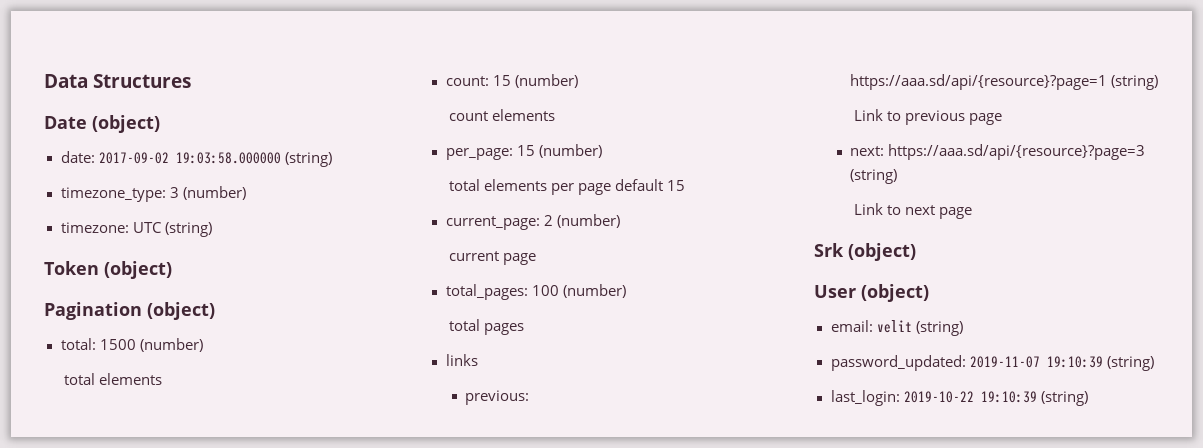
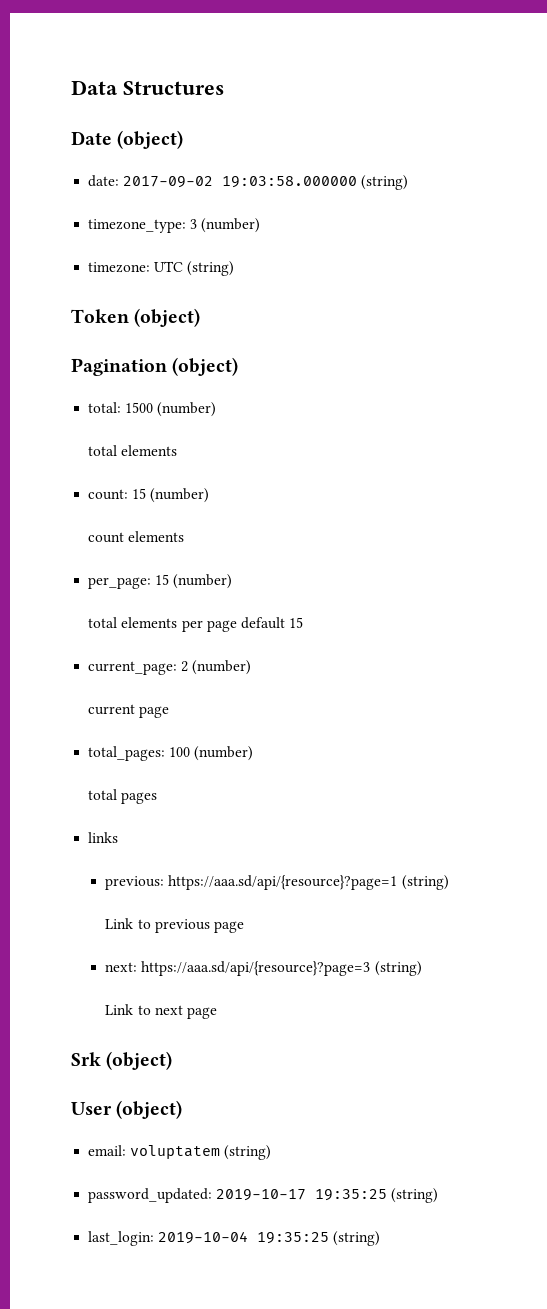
- email: velit (string)
+ email: voluptatem (string)
- password_updated: 2019-11-07 19:10:39 (string)
+ password_updated: 2019-10-17 19:35:25 (string)
- last_login: 2019-10-22 19:10:39 (string)
+ last_login: 2019-10-04 19:35:25 (string)

